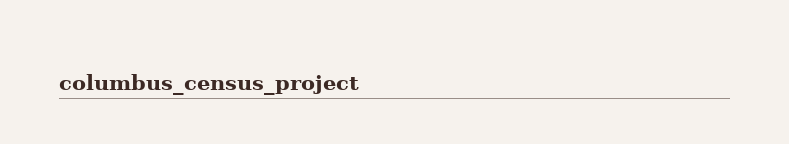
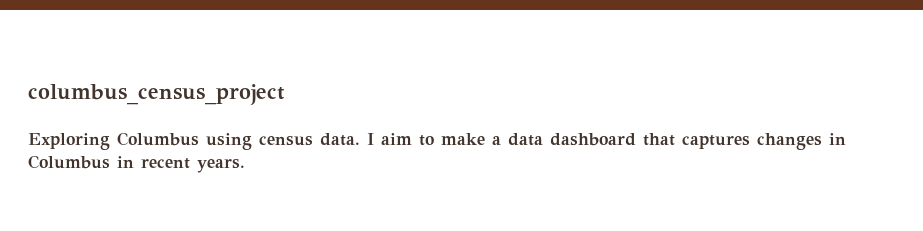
+ Exploring Columbus using census data. I aim to make a data dashboard that captures changes in Columbus in recent years.

